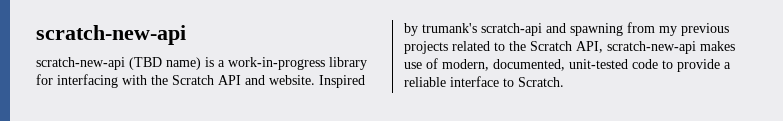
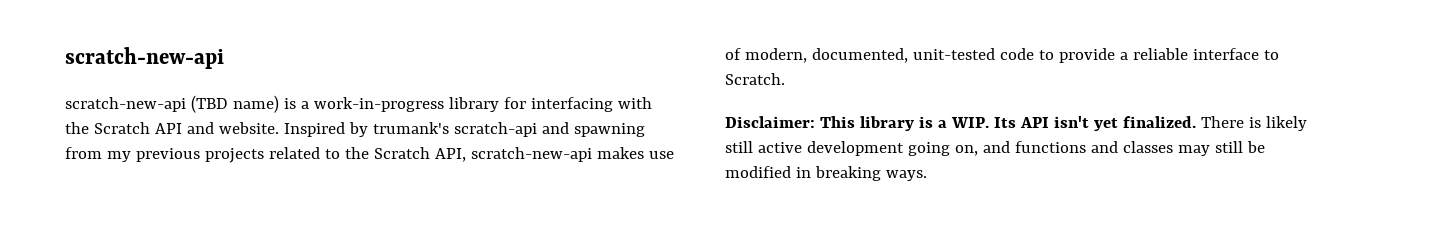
+ Disclaimer: This library is a WIP. Its API isn't yet finalized. There is likely still active development going on, and functions and classes may still be modified in breaking ways.

